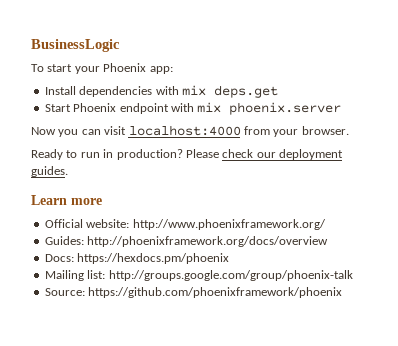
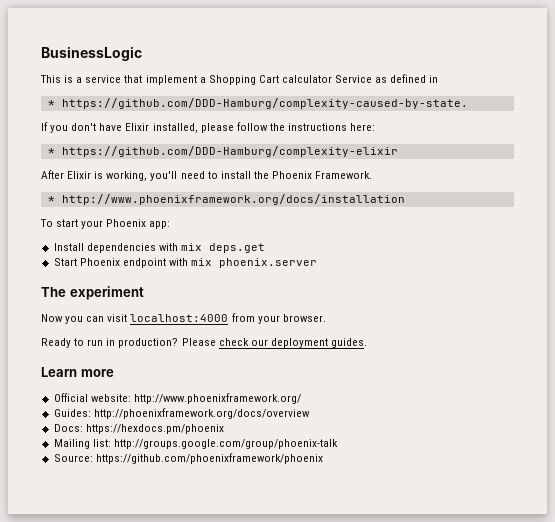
+ This is a service that implement a Shopping Cart calculator Service as defined in
+ * https://github.com/DDD-Hamburg/complexity-caused-by-state.
+ If you don't have Elixir installed, please follow the instructions here:
+ * https://github.com/DDD-Hamburg/complexity-elixir
+ After Elixir is working, you'll need to install the Phoenix Framework.
+ * http://www.phoenixframework.org/docs/installation
+ The experiment

